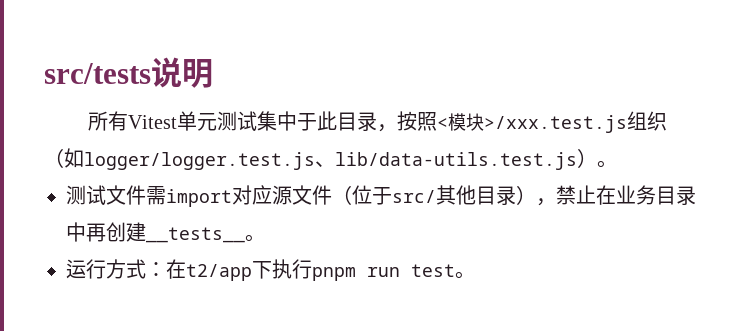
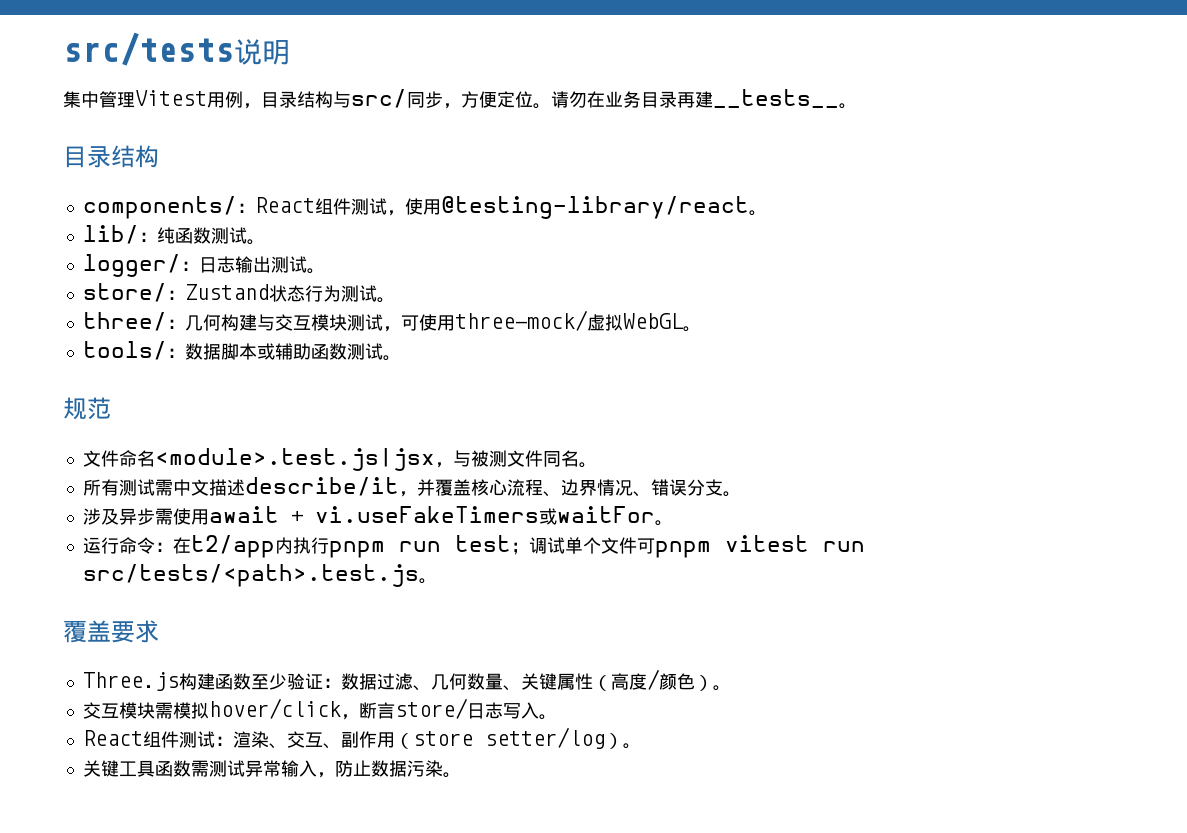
- 所有Vitest单元测试集中于此目录，按照<模块>/xxx.test.js组织（如logger/logger.test.js、lib/data-utils.test.js）。
- 测试文件需import对应源文件（位于src/其他目录），禁止在业务目录中再创建__tests__。
+ 集中管理Vitest用例，目录结构与src/同步，方便定位。请勿在业务目录再建__tests__。
+ 目录结构
+ components/：React组件测试，使用@testing-library/react。
+ lib/：纯函数测试。
+ logger/：日志输出测试。
+ store/：Zustand状态行为测试。
+ three/：几何构建与交互模块测试，可使用three-mock/虚拟WebGL。
+ tools/：数据脚本或辅助函数测试。
+ 规范
+ 文件命名<module>.test.js|jsx，与被测文件同名。
+ 所有测试需中文描述describe/it，并覆盖核心流程、边界情况、错误分支。
+ 涉及异步需使用await + vi.useFakeTimers或waitFor。
- 运行方式：在t2/app下执行pnpm run test。
+ 运行命令：在t2/app内执行pnpm run test；调试单个文件可pnpm vitest run src/tests/<path>.test.js。
+ 覆盖要求
+ Three.js构建函数至少验证：数据过滤、几何数量、关键属性（高度/颜色）。
+ 交互模块需模拟hover/click，断言store/日志写入。
+ React组件测试：渲染、交互、副作用（store setter/log）。
+ 关键工具函数需测试异常输入，防止数据污染。

